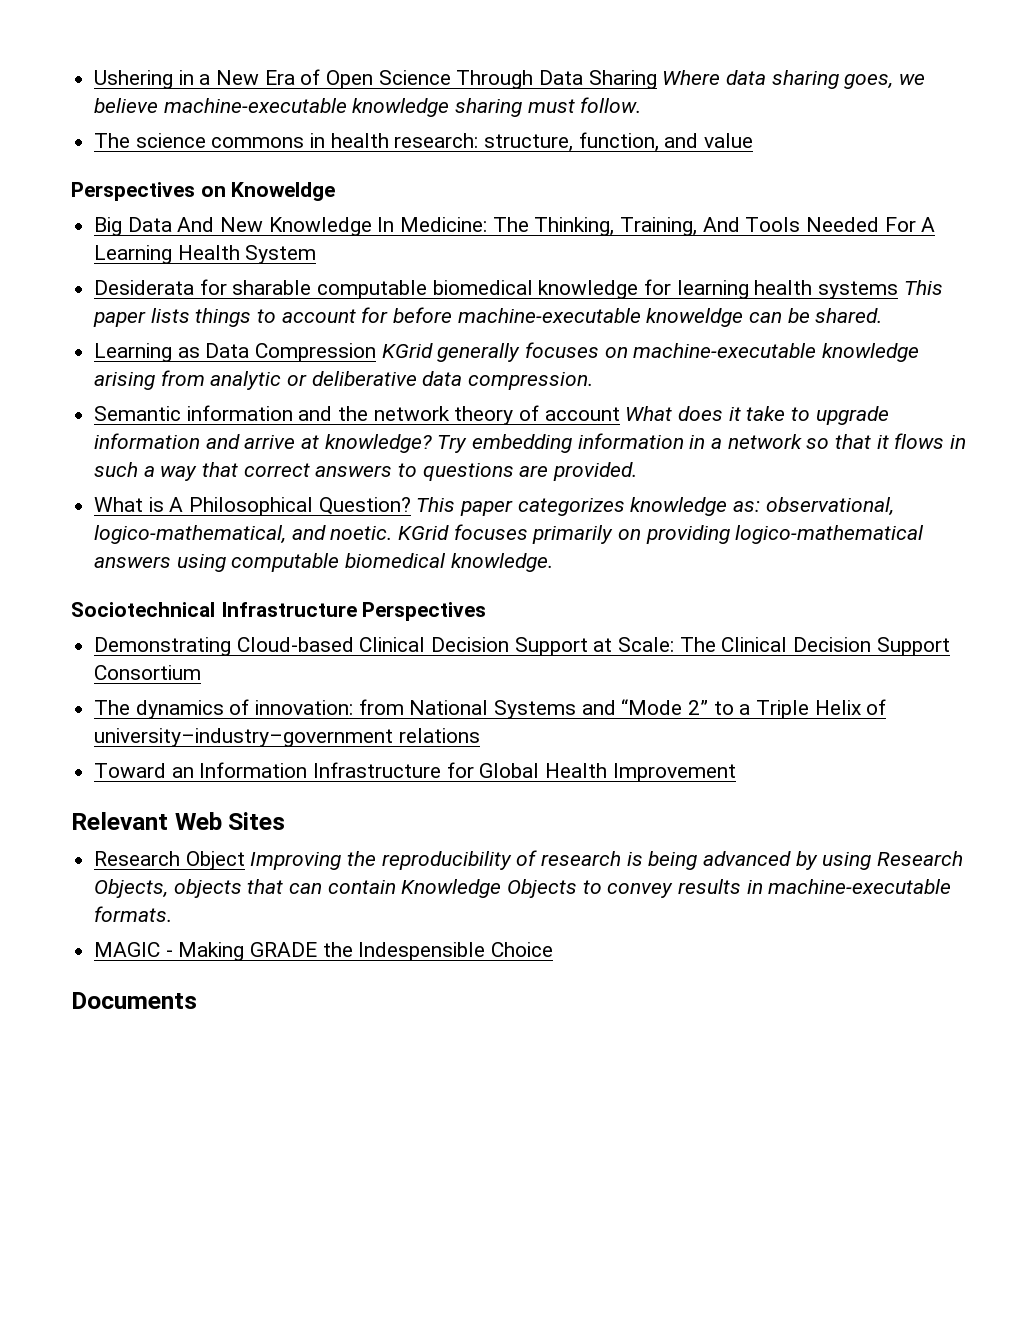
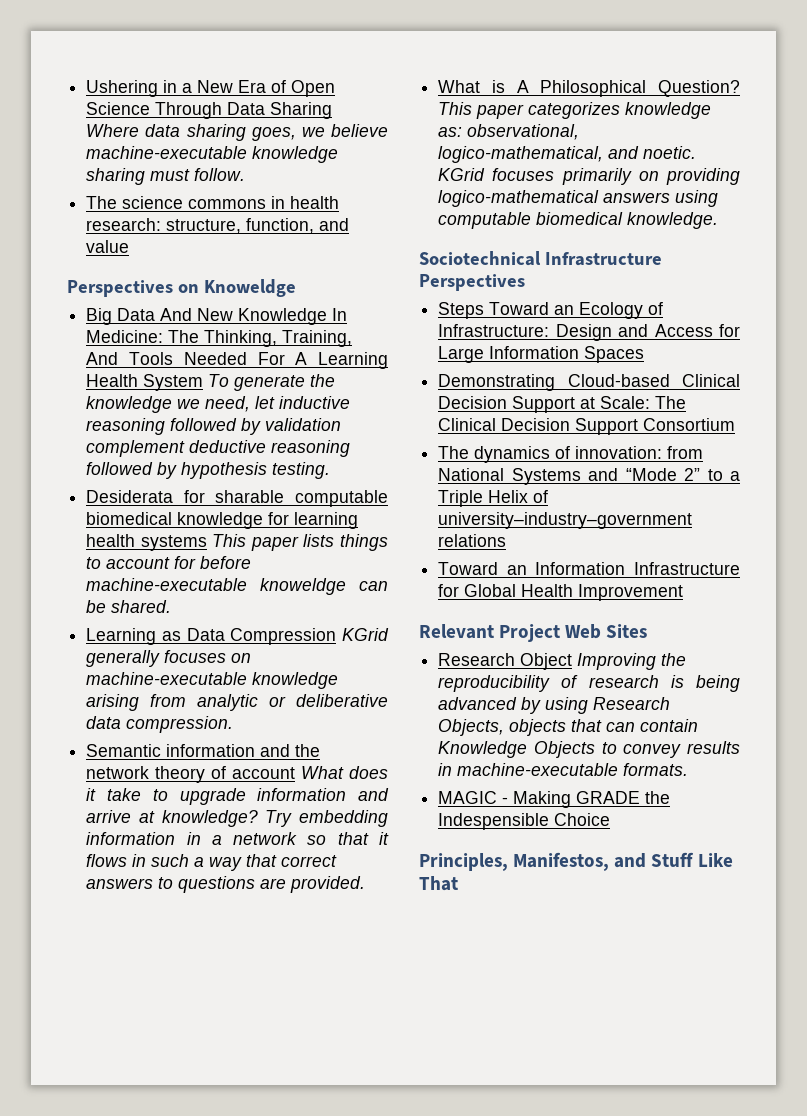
- Big Data And New Knowledge In Medicine: The Thinking, Training, And Tools Needed For A Learning Health System
+ Big Data And New Knowledge In Medicine: The Thinking, Training, And Tools Needed For A Learning Health System To generate the knowledge we need, let inductive reasoning followed by validation complement deductive reasoning followed by hypothesis testing.
+ Steps Toward an Ecology of Infrastructure: Design and Access for Large Information Spaces
- Relevant Web Sites
+ Relevant Project Web Sites
- Documents
+ Principles, Manifestos, and Stuff Like That

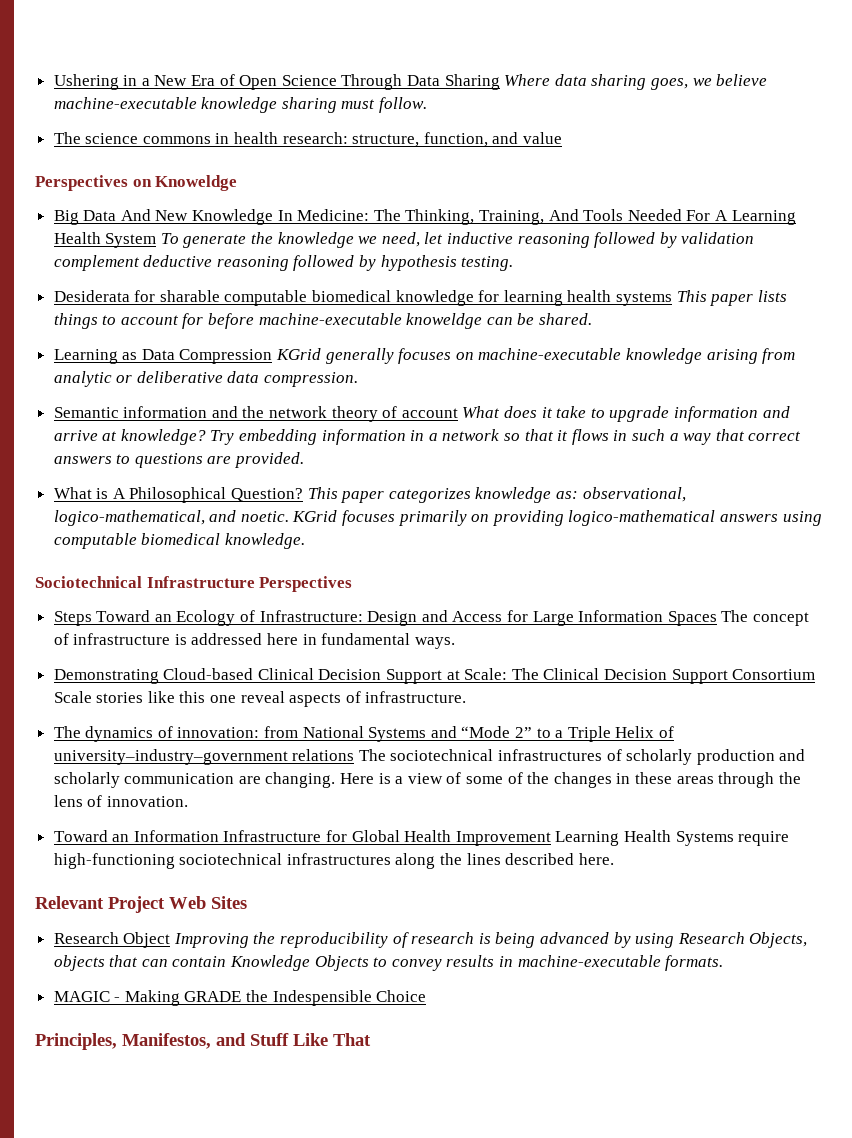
- Steps Toward an Ecology of Infrastructure: Design and Access for Large Information Spaces
+ Steps Toward an Ecology of Infrastructure: Design and Access for Large Information Spaces The concept of infrastructure is addressed here in fundamental ways.
- Demonstrating Cloud-based Clinical Decision Support at Scale: The Clinical Decision Support Consortium
+ Demonstrating Cloud-based Clinical Decision Support at Scale: The Clinical Decision Support Consortium Scale stories like this one reveal aspects of infrastructure.
- The dynamics of innovation: from National Systems and “Mode 2” to a Triple Helix of university–industry–government relations
+ The dynamics of innovation: from National Systems and “Mode 2” to a Triple Helix of university–industry–government relations The sociotechnical infrastructures of scholarly production and scholarly communication are changing. Here is a view of some of the changes in these areas through the lens of innovation.
- Toward an Information Infrastructure for Global Health Improvement
+ Toward an Information Infrastructure for Global Health Improvement Learning Health Systems require high-functioning sociotechnical infrastructures along the lines described here.

